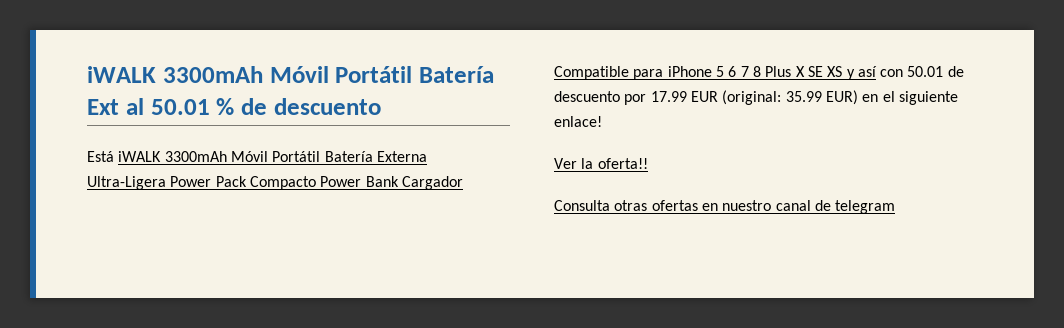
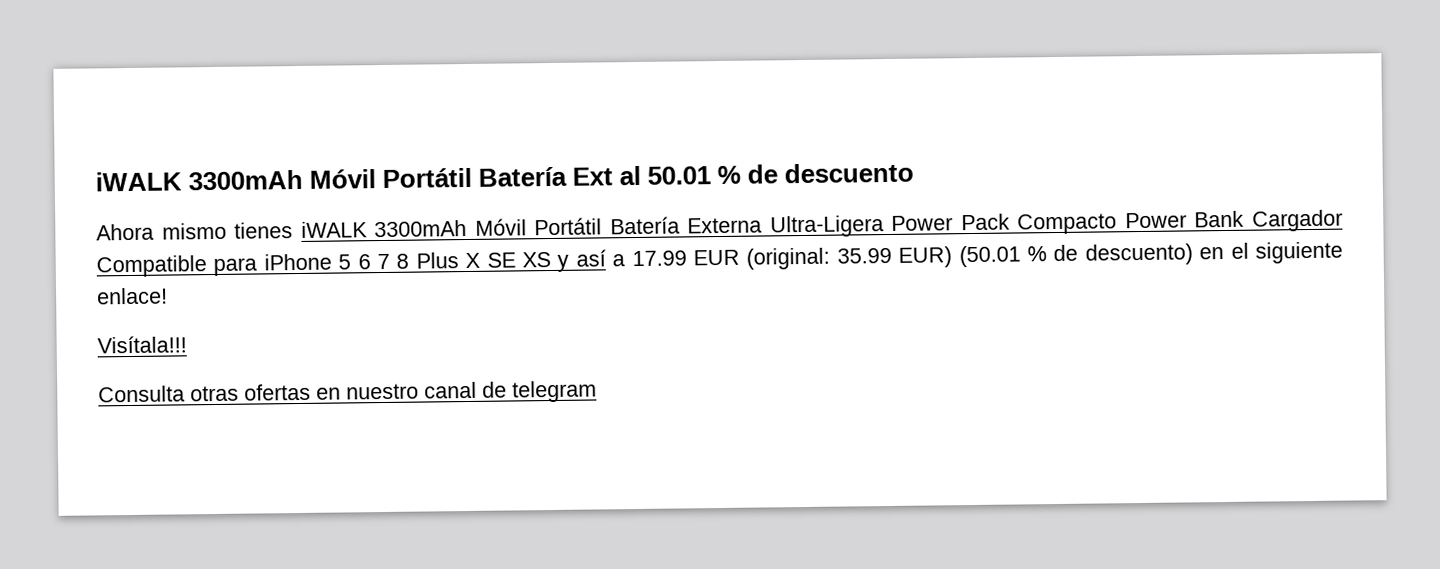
- Está iWALK 3300mAh Móvil Portátil Batería Externa Ultra-Ligera Power Pack Compacto Power Bank Cargador Compatible para iPhone 5 6 7 8 Plus X SE XS y así con 50.01 de descuento por 17.99 EUR (original: 35.99 EUR) en el siguiente enlace!
+ Ahora mismo tienes iWALK 3300mAh Móvil Portátil Batería Externa Ultra-Ligera Power Pack Compacto Power Bank Cargador Compatible para iPhone 5 6 7 8 Plus X SE XS y así a 17.99 EUR (original: 35.99 EUR) (50.01 % de descuento) en el siguiente enlace!
- Ver la oferta!!
+ Visítala!!!

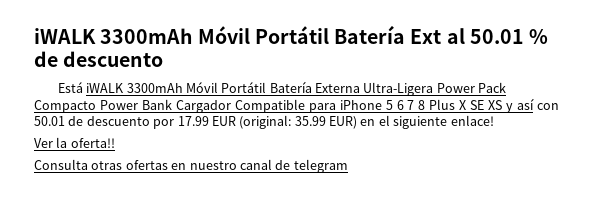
- Ahora mismo tienes iWALK 3300mAh Móvil Portátil Batería Externa Ultra-Ligera Power Pack Compacto Power Bank Cargador Compatible para iPhone 5 6 7 8 Plus X SE XS y así a 17.99 EUR (original: 35.99 EUR) (50.01 % de descuento) en el siguiente enlace!
+ Está iWALK 3300mAh Móvil Portátil Batería Externa Ultra-Ligera Power Pack Compacto Power Bank Cargador Compatible para iPhone 5 6 7 8 Plus X SE XS y así con 50.01 de descuento por 17.99 EUR (original: 35.99 EUR) en el siguiente enlace!
- Visítala!!!
+ Ver la oferta!!

